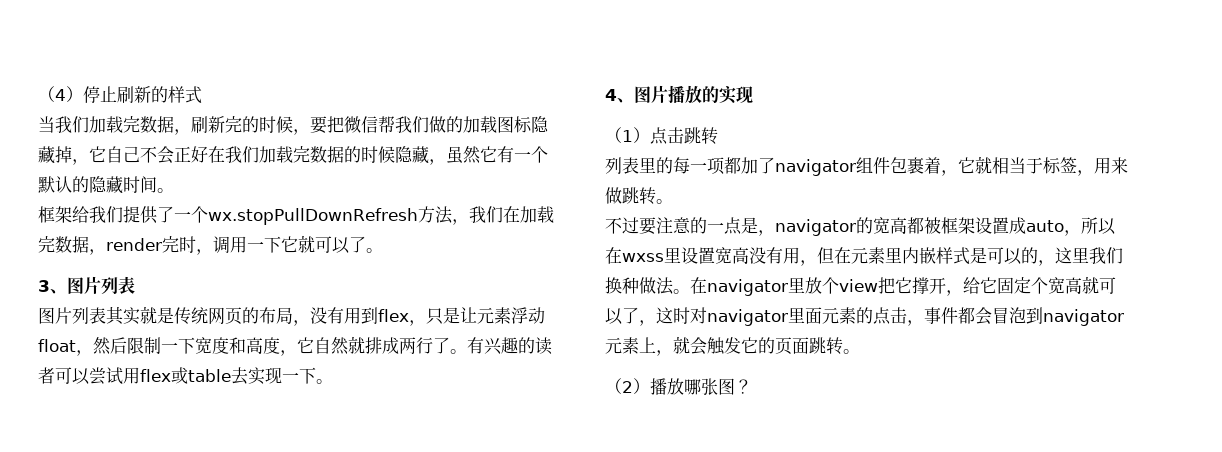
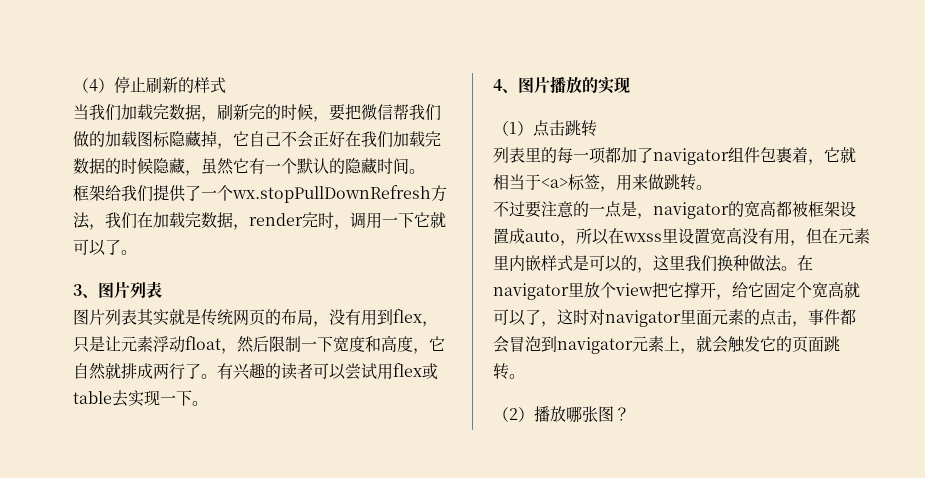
- 列表里的每一项都加了navigator组件包裹着，它就相当于标签，用来做跳转。
+ 列表里的每一项都加了navigator组件包裹着，它就相当于<a>标签，用来做跳转。

